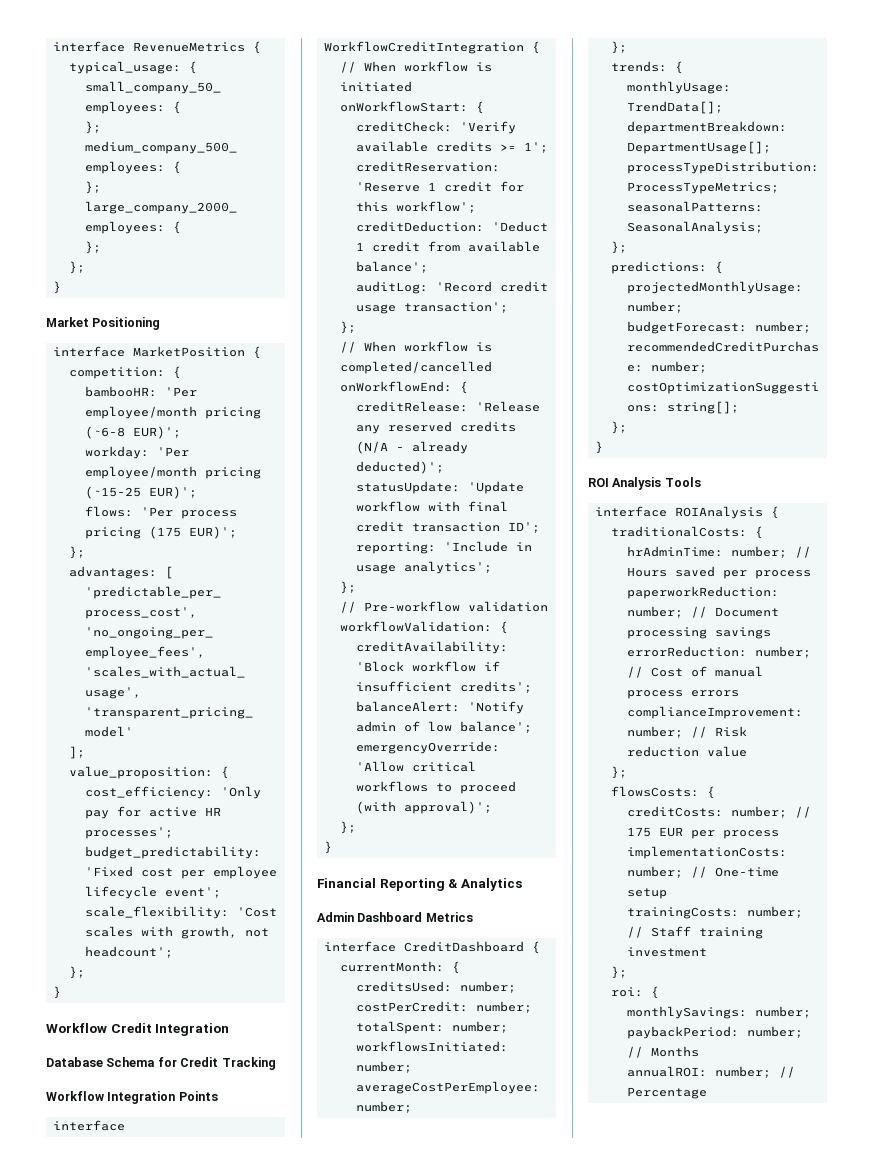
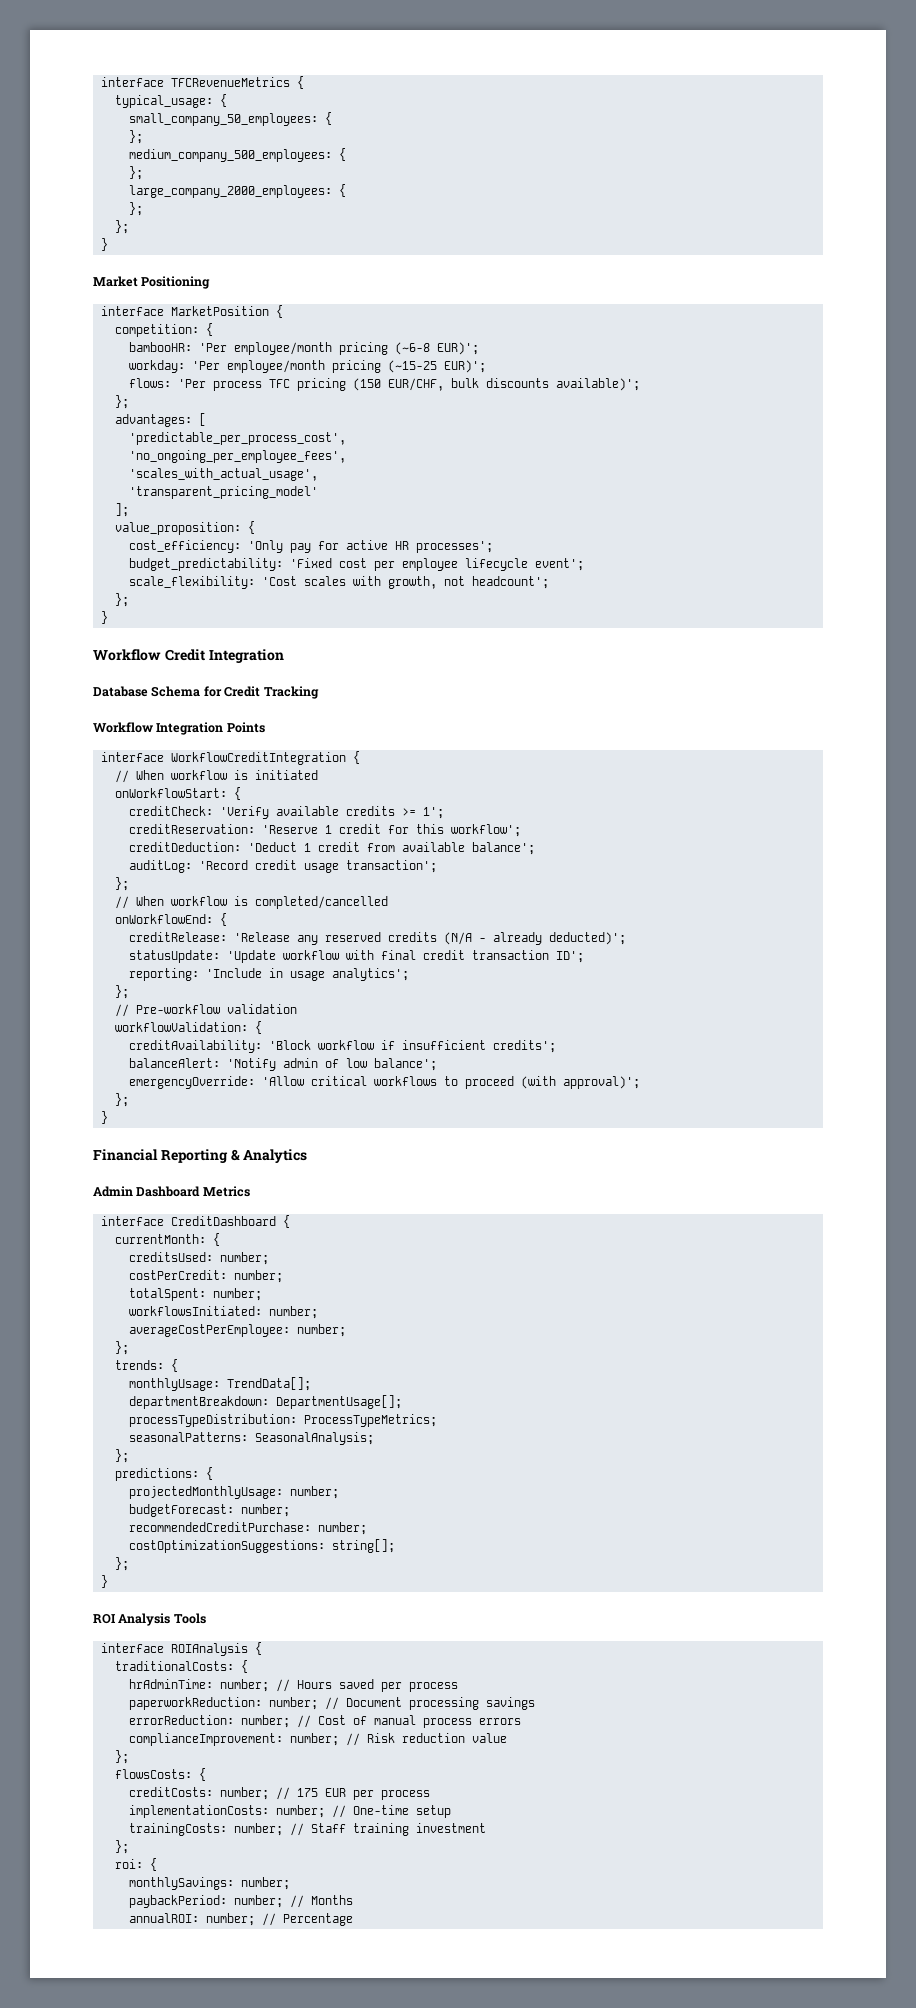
- interface RevenueMetrics {
+ interface TFCRevenueMetrics {
- flows: 'Per process pricing (175 EUR)';
+ flows: 'Per process TFC pricing (150 EUR/CHF, bulk discounts available)';

